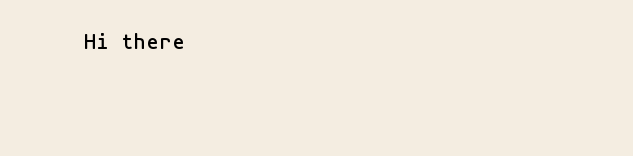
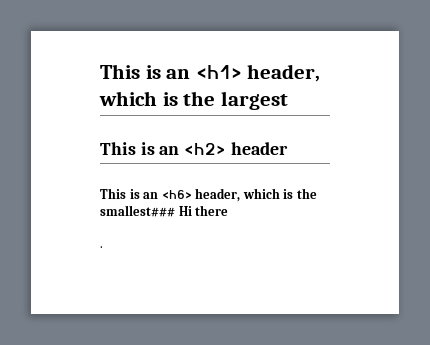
- Hi there
+ This is an <h1> header, which is the largest
+ This is an <h2> header
+ This is an <h6> header, which is the smallest### Hi there
+ .

